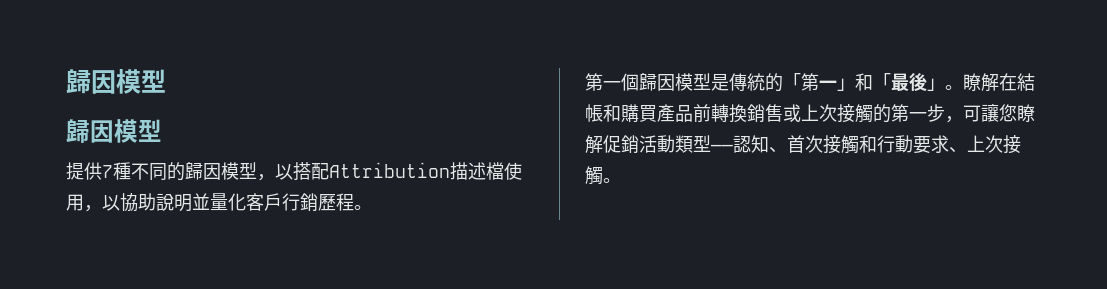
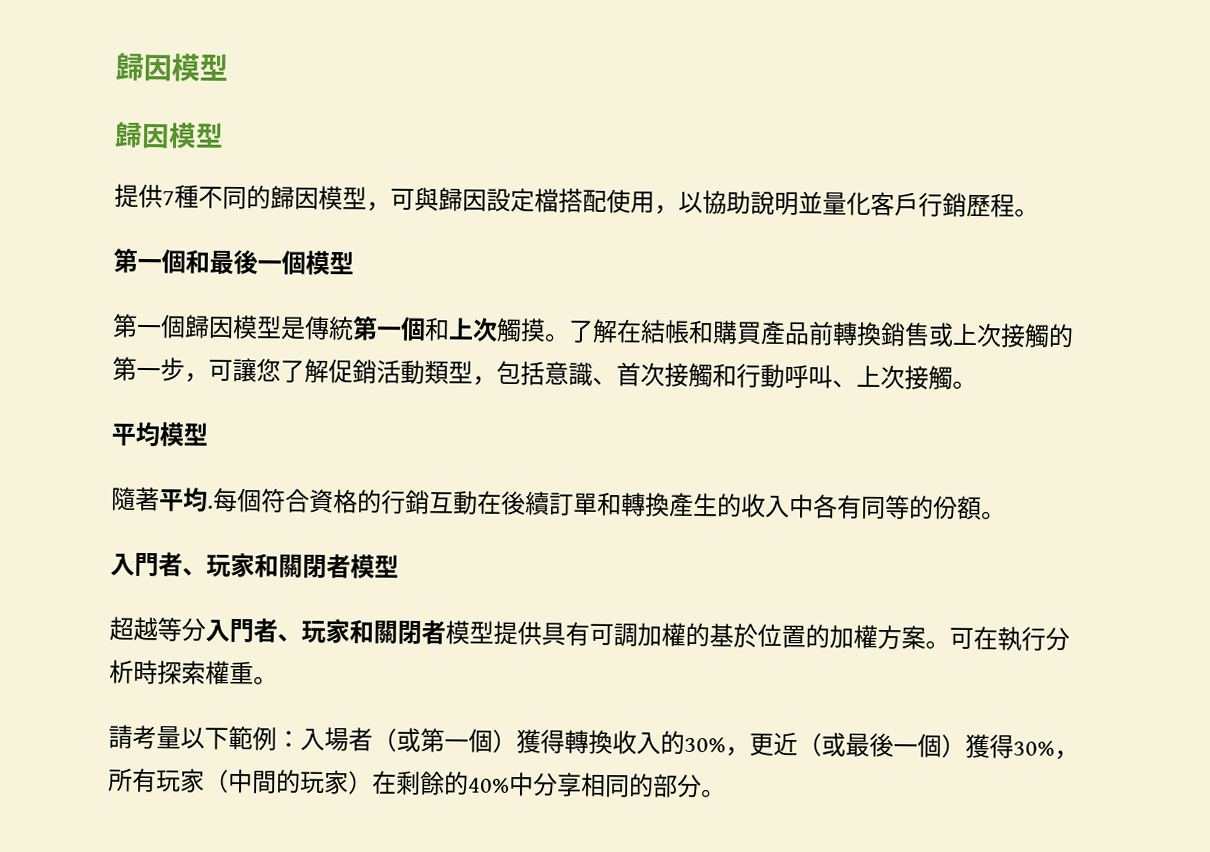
- 提供7種不同的歸因模型，以搭配Attribution描述檔使用，以協助說明並量化客戶行銷歷程。
+ 提供7種不同的歸因模型，可與歸因設定檔搭配使用，以協助說明並量化客戶行銷歷程。
+ 第一個和最後一個模型
- 第一個歸因模型是傳統的「第一」和「最後」。瞭解在結帳和購買產品前轉換銷售或上次接觸的第一步，可讓您瞭解促銷活動類型——認知、首次接觸和行動要求、上次接觸。
+ 第一個歸因模型是傳統第一個和上次觸摸。了解在結帳和購買產品前轉換銷售或上次接觸的第一步，可讓您了解促銷活動類型，包括意識、首次接觸和行動呼叫、上次接觸。
+ 平均模型
+ 隨著平均.每個符合資格的行銷互動在後續訂單和轉換產生的收入中各有同等的份額。
+ 入門者、玩家和關閉者模型
+ 超越等分入門者、玩家和關閉者模型提供具有可調加權的基於位置的加權方案。可在執行分析時探索權重。
+ 請考量以下範例：入場者（或第一個）獲得轉換收入的30%，更近（或最後一個）獲得30%，所有玩家（中間的玩家）在剩餘的40%中分享相同的部分。

